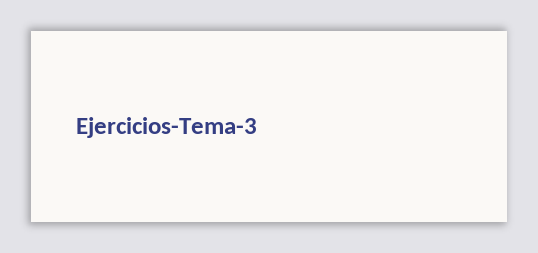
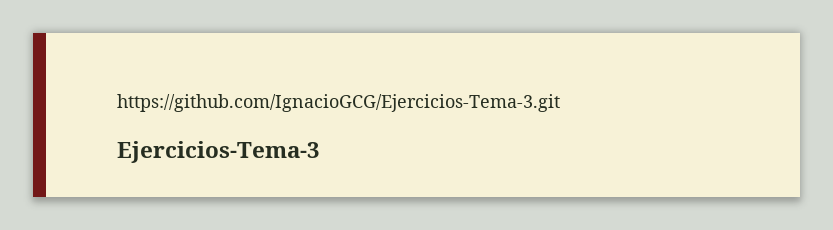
+ https://github.com/IgnacioGCG/Ejercicios-Tema-3.git

